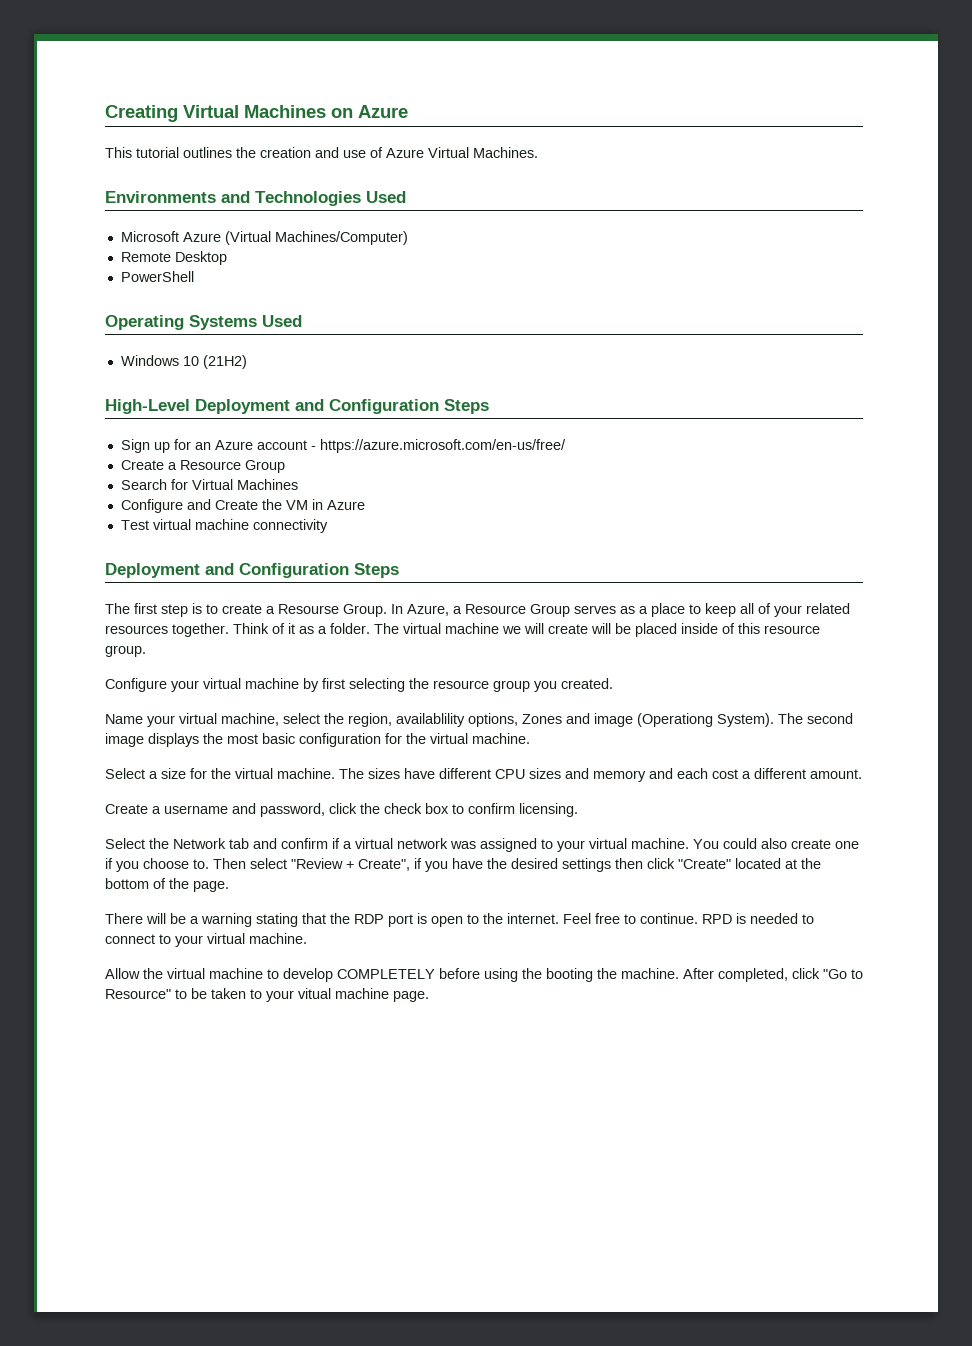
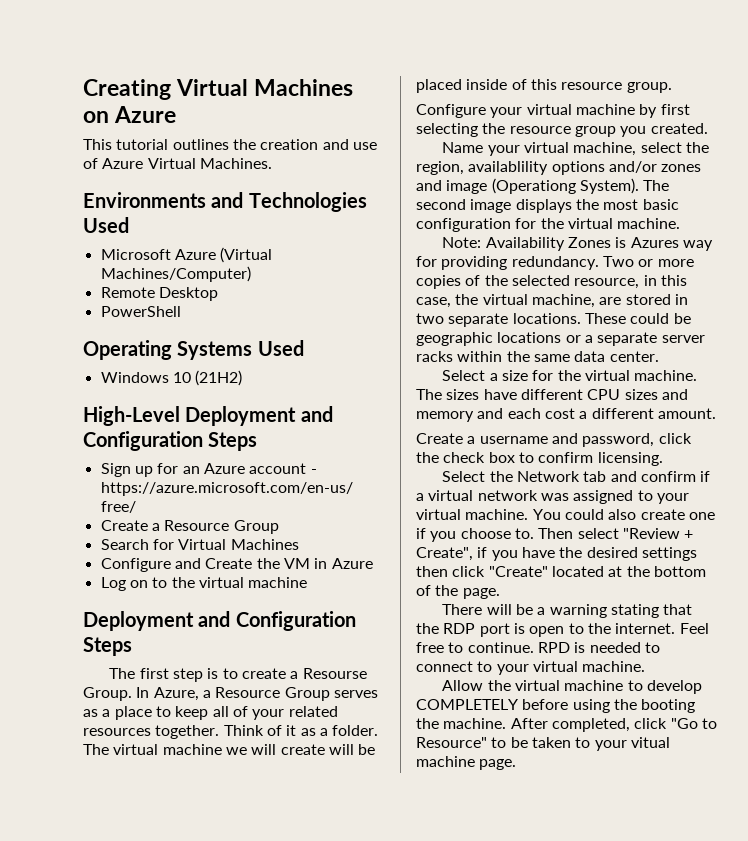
- Test virtual machine connectivity
+ Log on to the virtual machine
- Name your virtual machine, select the region, availablility options, Zones and image (Operationg System).
+ Name your virtual machine, select the region, availablility options and/or zones and image (Operationg System).
+ Note: Availability Zones is Azures way for providing redundancy. Two or more copies of the selected resource, in this case, the virtual machine, are stored in two separate locations. These could be geographic locations or a separate server racks within the same data center.

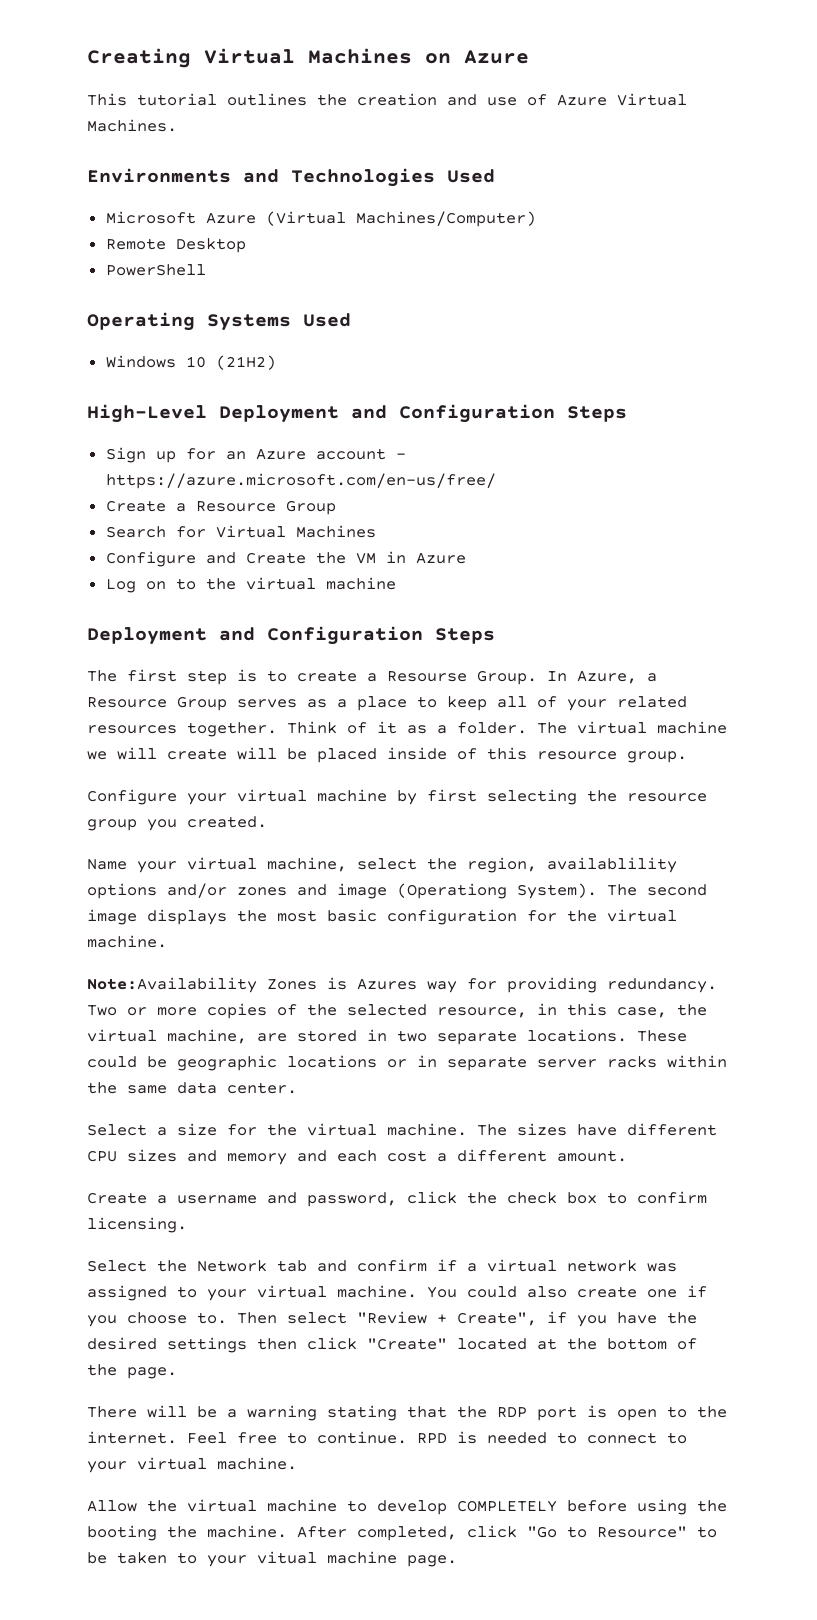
- Note: Availability Zones is Azures way for providing redundancy.
+ Note:Availability Zones is Azures way for providing redundancy.
- These could be geographic locations or a separate server racks within the same data center.
+ These could be geographic locations or in separate server racks within the same data center.

